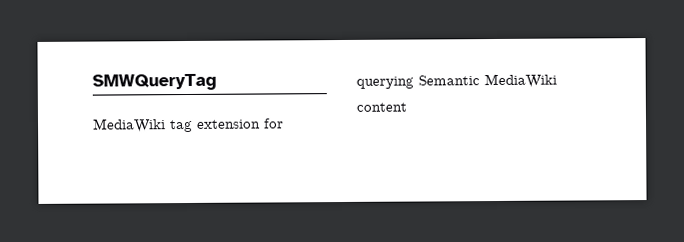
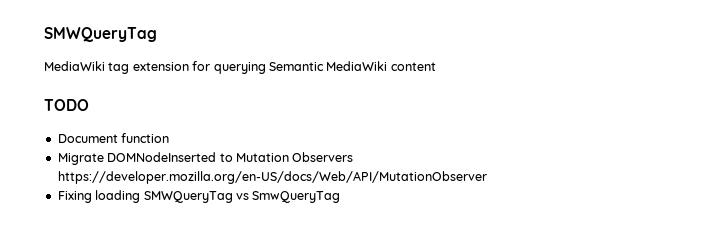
+ TODO
+ Document function
+ Migrate DOMNodeInserted to Mutation Observers https://developer.mozilla.org/en-US/docs/Web/API/MutationObserver
+ Fixing loading SMWQueryTag vs SmwQueryTag

